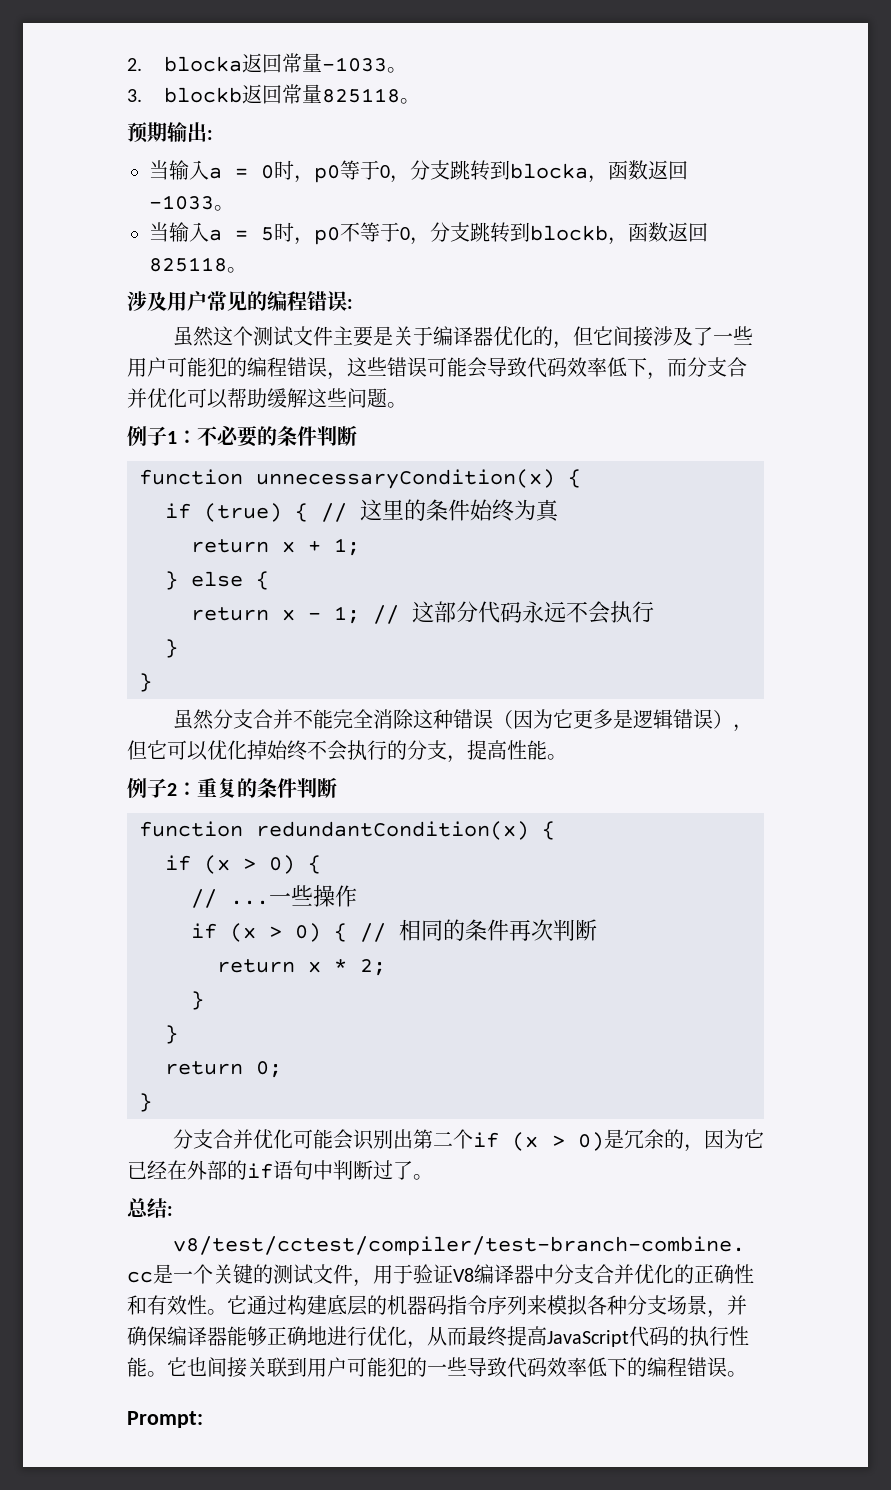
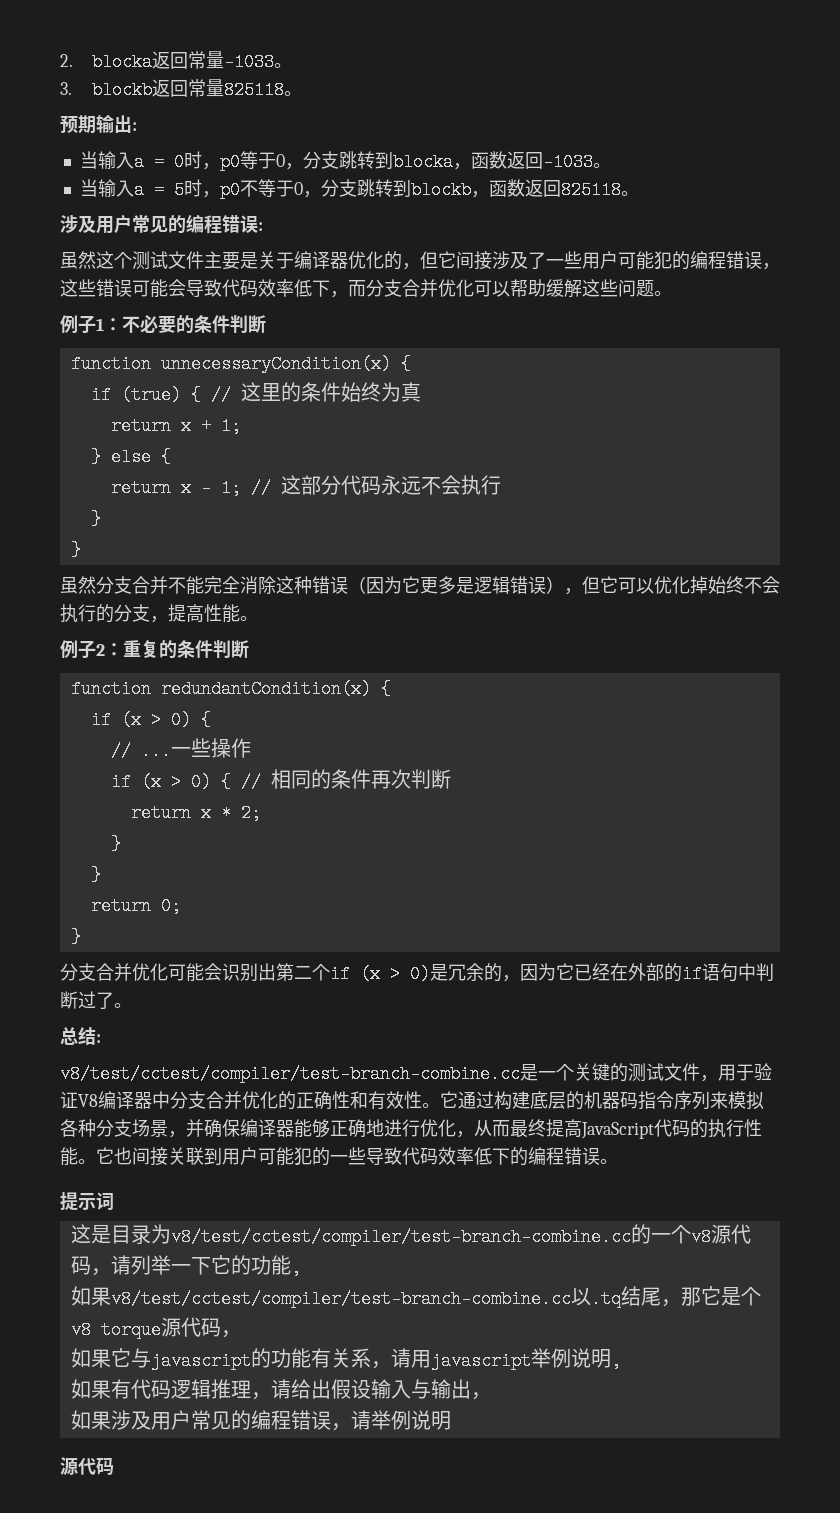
- Prompt:
+ 提示词
+ 这是目录为v8/test/cctest/compiler/test-branch-combine.cc的一个v8源代码，请列举一下它的功能,
+ 如果v8/test/cctest/compiler/test-branch-combine.cc以.tq结尾，那它是个v8 torque源代码，
+ 如果它与javascript的功能有关系，请用javascript举例说明,
+ 如果有代码逻辑推理，请给出假设输入与输出，
+ 如果涉及用户常见的编程错误，请举例说明
+ 源代码

